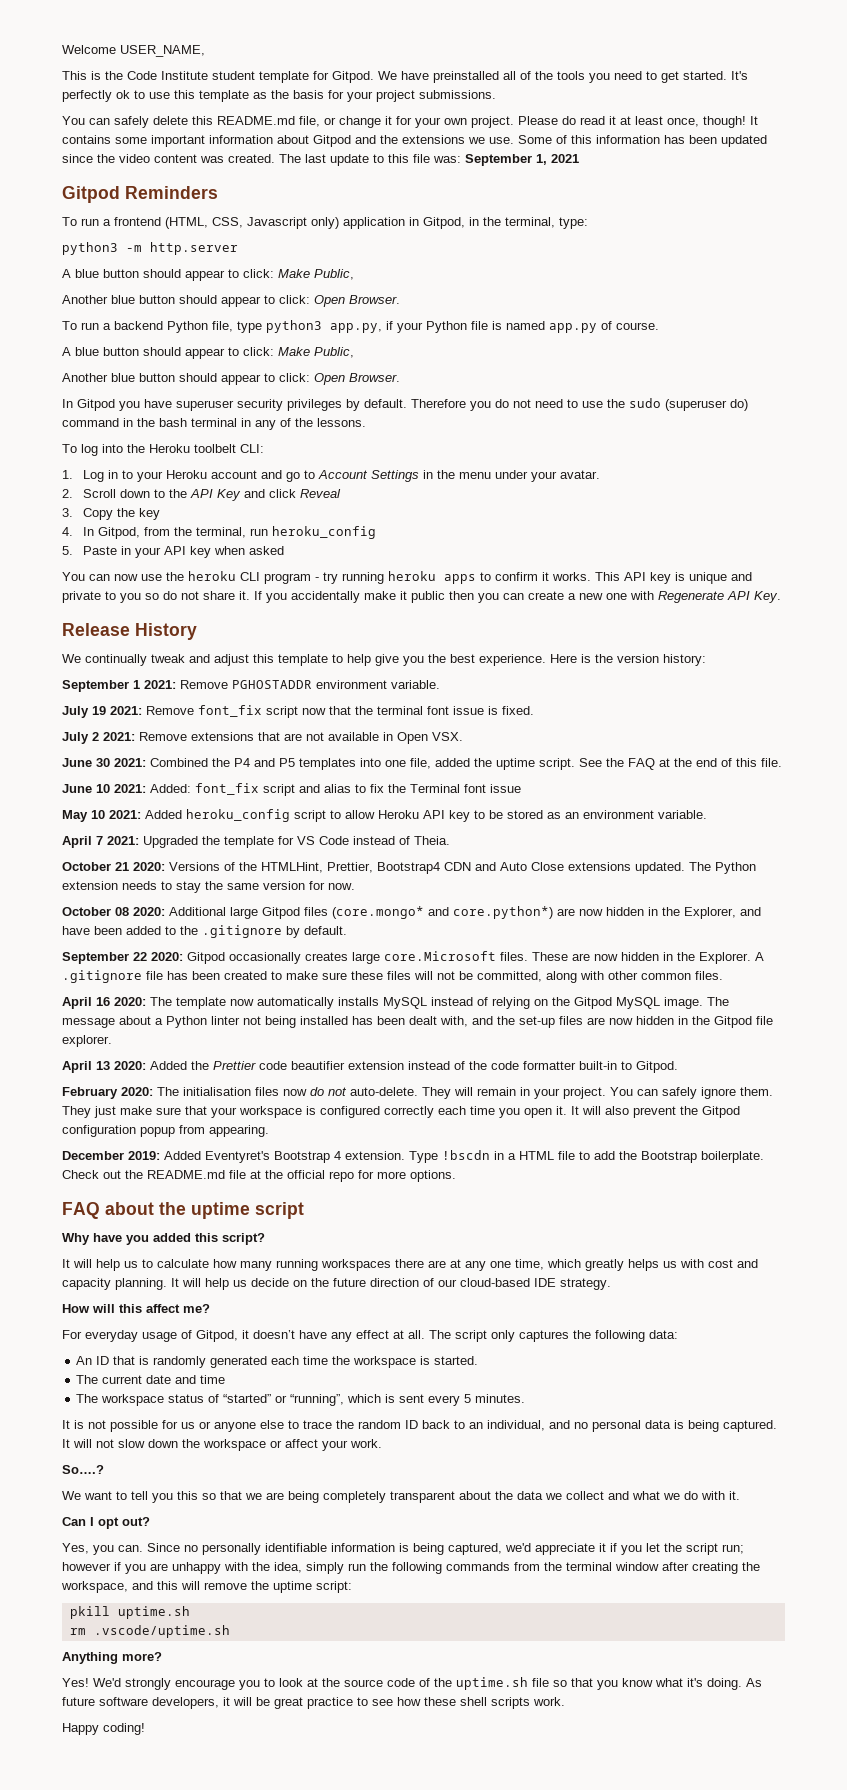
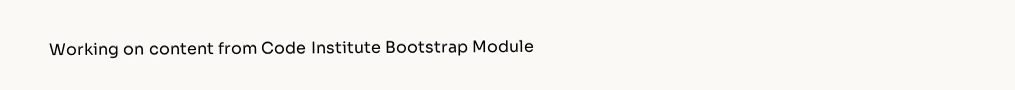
- Welcome USER_NAME,
- This is the Code Institute student template for Gitpod. We have preinstalled all of the tools you need to get started. It's perfectly ok to use this template as the basis for your project submissions.
- You can safely delete this README.md file, or change it for your own project. Please do read it at least once, though! It contains some important information about Gitpod and the extensions we use. Some of this information has been updated since the video content was created. The last update to this file was: September 1, 2021
- Gitpod Reminders
- To run a frontend (HTML, CSS, Javascript only) application in Gitpod, in the terminal, type:
- python3 -m http.server
- A blue button should appear to click: Make Public,
- Another blue button should appear to click: Open Browser.
- To run a backend Python file, type python3 app.py, if your Python file is named app.py of course.
- A blue button should appear to click: Make Public,
- Another blue button should appear to click: Open Browser.
- In Gitpod you have superuser security privileges by default. Therefore you do not need to use the sudo (superuser do) command in the bash terminal in any of the lessons.
- To log into the Heroku toolbelt CLI:
- 1. Log in to your Heroku account and go to Account Settings in the menu under your avatar.
- 2. Scroll down to the API Key and click Reveal
- 3. Copy the key
- 4. In Gitpod, from the terminal, run heroku_config
- 5. Paste in your API key when asked
- You can now use the heroku CLI program - try running heroku apps to confirm it works. This API key is unique and private to you so do not share it. If you accidentally make it public then you can create a new one with Regenerate API Key.
- Release History
- We continually tweak and adjust this template to help give you the best experience. Here is the version history:
- September 1 2021: Remove PGHOSTADDR environment variable.
- July 19 2021: Remove font_fix script now that the terminal font issue is fixed.
- July 2 2021: Remove extensions that are not available in Open VSX.
- June 30 2021: Combined the P4 and P5 templates into one file, added the uptime script. See the FAQ at the end of this file.
- June 10 2021: Added: font_fix script and alias to fix the Terminal font issue
- May 10 2021: Added heroku_config script to allow Heroku API key to be stored as an environment variable.
- April 7 2021: Upgraded the template for VS Code instead of Theia.
- October 21 2020: Versions of the HTMLHint, Prettier, Bootstrap4 CDN and Auto Close extensions updated. The Python extension needs to stay the same version for now.
- October 08 2020: Additional large Gitpod files (core.mongo* and core.python*) are now hidden in the Explorer, and have been added to the .gitignore by default.
- September 22 2020: Gitpod occasionally creates large core.Microsoft files. These are now hidden in the Explorer. A .gitignore file has been created to make sure these files will not be committed, along with other common files.
- April 16 2020: The template now automatically installs MySQL instead of relying on the Gitpod MySQL image. The message about a Python linter not being installed has been dealt with, and the set-up files are now hidden in the Gitpod file explorer.
- April 13 2020: Added the Prettier code beautifier extension instead of the code formatter built-in to Gitpod.
- February 2020: The initialisation files now do not auto-delete. They will remain in your project. You can safely ignore them. They just make sure that your workspace is configured correctly each time you open it. It will also prevent the Gitpod configuration popup from appearing.
- December 2019: Added Eventyret's Bootstrap 4 extension. Type !bscdn in a HTML file to add the Bootstrap boilerplate. Check out the README.md file at the official repo for more options.
- FAQ about the uptime script
- Why have you added this script?
- It will help us to calculate how many running workspaces there are at any one time, which greatly helps us with cost and capacity planning. It will help us decide on the future direction of our cloud-based IDE strategy.
- How will this affect me?
- For everyday usage of Gitpod, it doesn’t have any effect at all. The script only captures the following data:
- An ID that is randomly generated each time the workspace is started.
- The current date and time
- The workspace status of “started” or “running”, which is sent every 5 minutes.
- It is not possible for us or anyone else to trace the random ID back to an individual, and no personal data is being captured. It will not slow down the workspace or affect your work.
- So….?
- We want to tell you this so that we are being completely transparent about the data we collect and what we do with it.
- Can I opt out?
- Yes, you can. Since no personally identifiable information is being captured, we'd appreciate it if you let the script run; however if you are unhappy with the idea, simply run the following commands from the terminal window after creating the workspace, and this will remove the uptime script:
- pkill uptime.sh
- rm .vscode/uptime.sh
- Anything more?
- Yes! We'd strongly encourage you to look at the source code of the uptime.sh file so that you know what it's doing. As future software developers, it will be great practice to see how these shell scripts work.
- Happy coding!
+ Working on content from Code Institute Bootstrap Module

